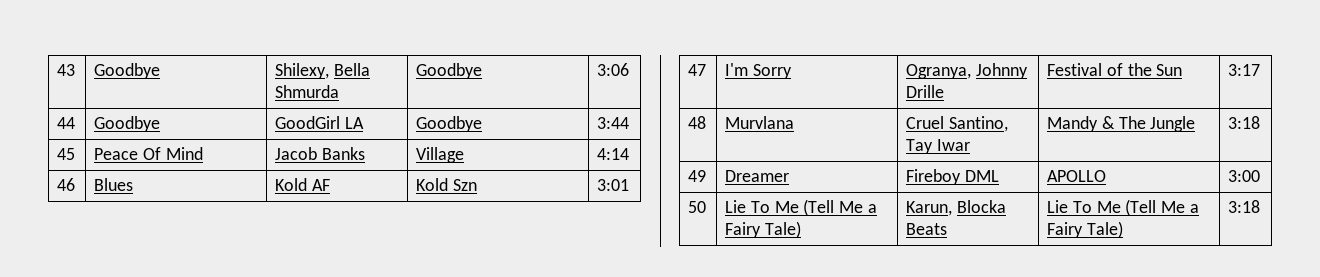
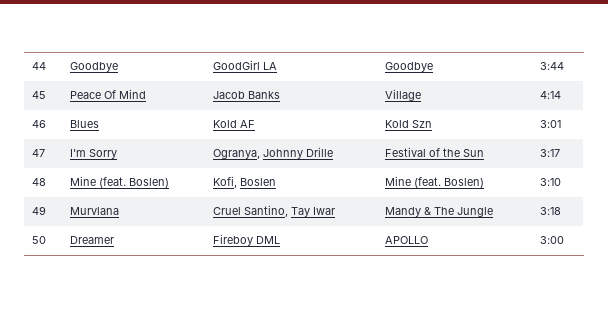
- 43 | Goodbye | Shilexy, Bella Shmurda | Goodbye | 3:06
- 48 | Murvlana | Cruel Santino, Tay Iwar | Mandy & The Jungle | 3:18
+ 48 | Mine (feat. Boslen) | Kofi, Boslen | Mine (feat. Boslen) | 3:10
+ 49 | Murvlana | Cruel Santino, Tay Iwar | Mandy & The Jungle | 3:18
- 49 | Dreamer | Fireboy DML | APOLLO | 3:00
+ 50 | Dreamer | Fireboy DML | APOLLO | 3:00
- 50 | Lie To Me (Tell Me a Fairy Tale) | Karun, Blocka Beats | Lie To Me (Tell Me a Fairy Tale) | 3:18

